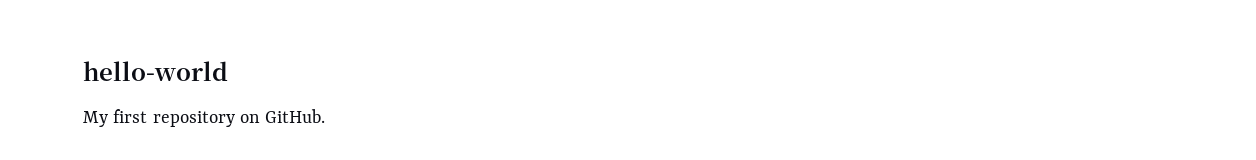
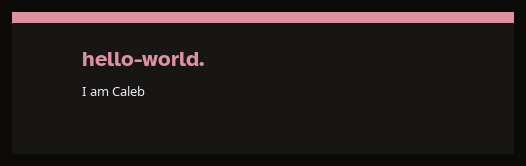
- hello-world
- My first repository on GitHub.
+ hello-world.
+ I am Caleb

